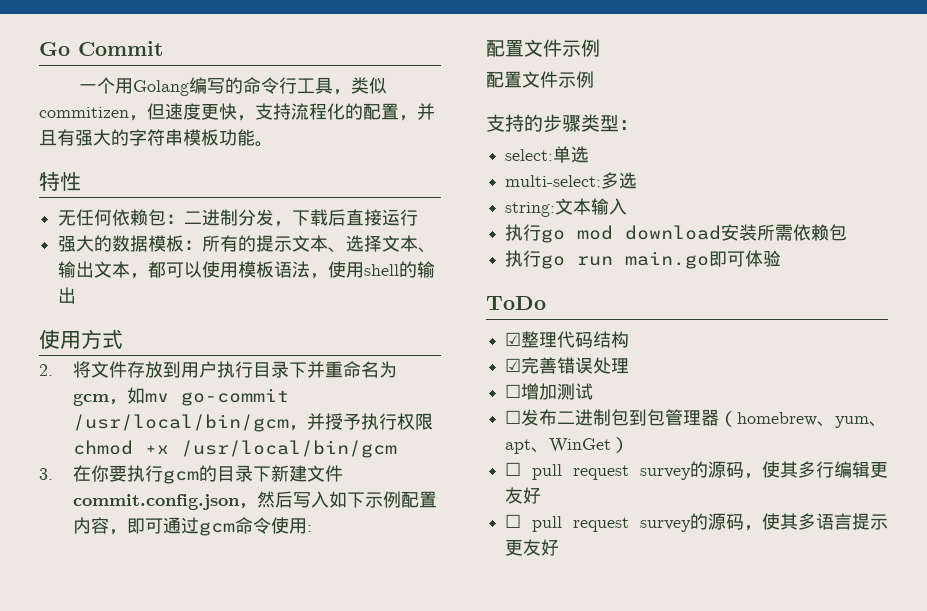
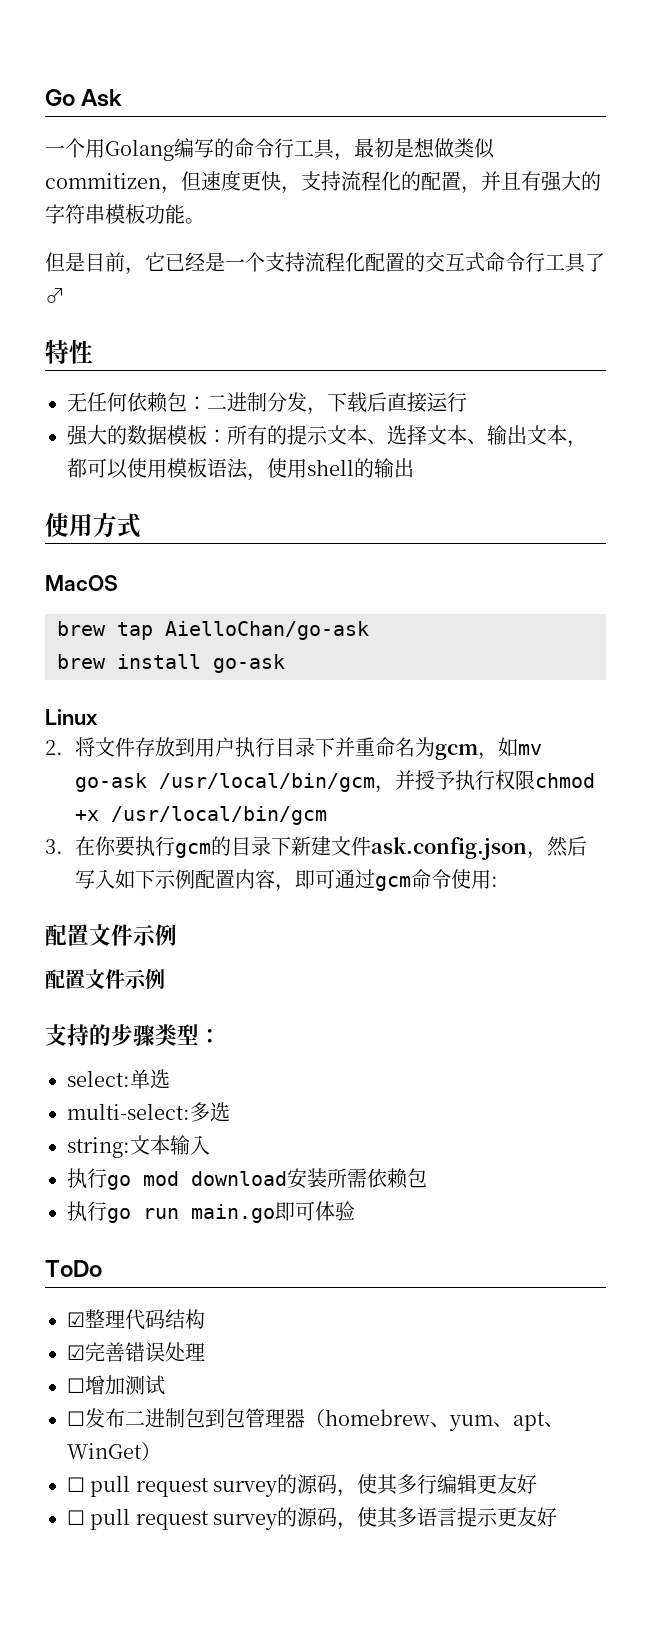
- Go Commit
+ Go Ask
- 一个用Golang编写的命令行工具，类似commitizen，但速度更快，支持流程化的配置，并且有强大的字符串模板功能。
+ 一个用Golang编写的命令行工具，最初是想做类似commitizen，但速度更快，支持流程化的配置，并且有强大的字符串模板功能。
+ 但是目前，它已经是一个支持流程化配置的交互式命令行工具了♂
+ MacOS
+ brew tap AielloChan/go-ask
+ brew install go-ask
+ Linux
- 2.将文件存放到用户执行目录下并重命名为gcm，如mv go-commit /usr/local/bin/gcm，并授予执行权限chmod +x /usr/local/bin/gcm
+ 2.将文件存放到用户执行目录下并重命名为gcm，如mv go-ask /usr/local/bin/gcm，并授予执行权限chmod +x /usr/local/bin/gcm
- 3.在你要执行gcm的目录下新建文件commit.config.json，然后写入如下示例配置内容，即可通过gcm命令使用:
+ 3.在你要执行gcm的目录下新建文件ask.config.json，然后写入如下示例配置内容，即可通过gcm命令使用:

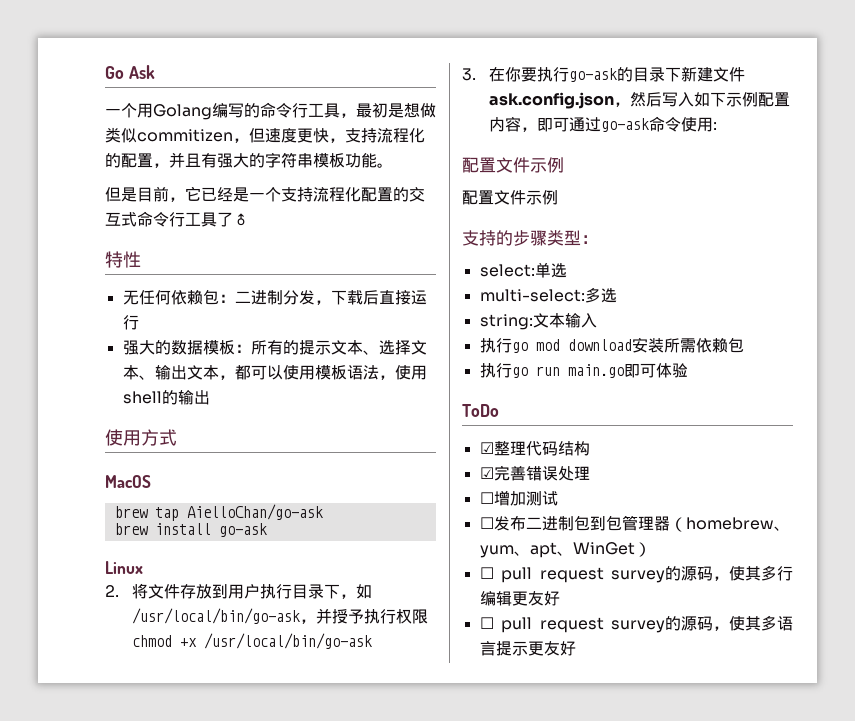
- 2.将文件存放到用户执行目录下并重命名为gcm，如mv go-ask /usr/local/bin/gcm，并授予执行权限chmod +x /usr/local/bin/gcm
+ 2.将文件存放到用户执行目录下，如/usr/local/bin/go-ask，并授予执行权限chmod +x /usr/local/bin/go-ask
- 3.在你要执行gcm的目录下新建文件ask.config.json，然后写入如下示例配置内容，即可通过gcm命令使用:
+ 3.在你要执行go-ask的目录下新建文件ask.config.json，然后写入如下示例配置内容，即可通过go-ask命令使用:

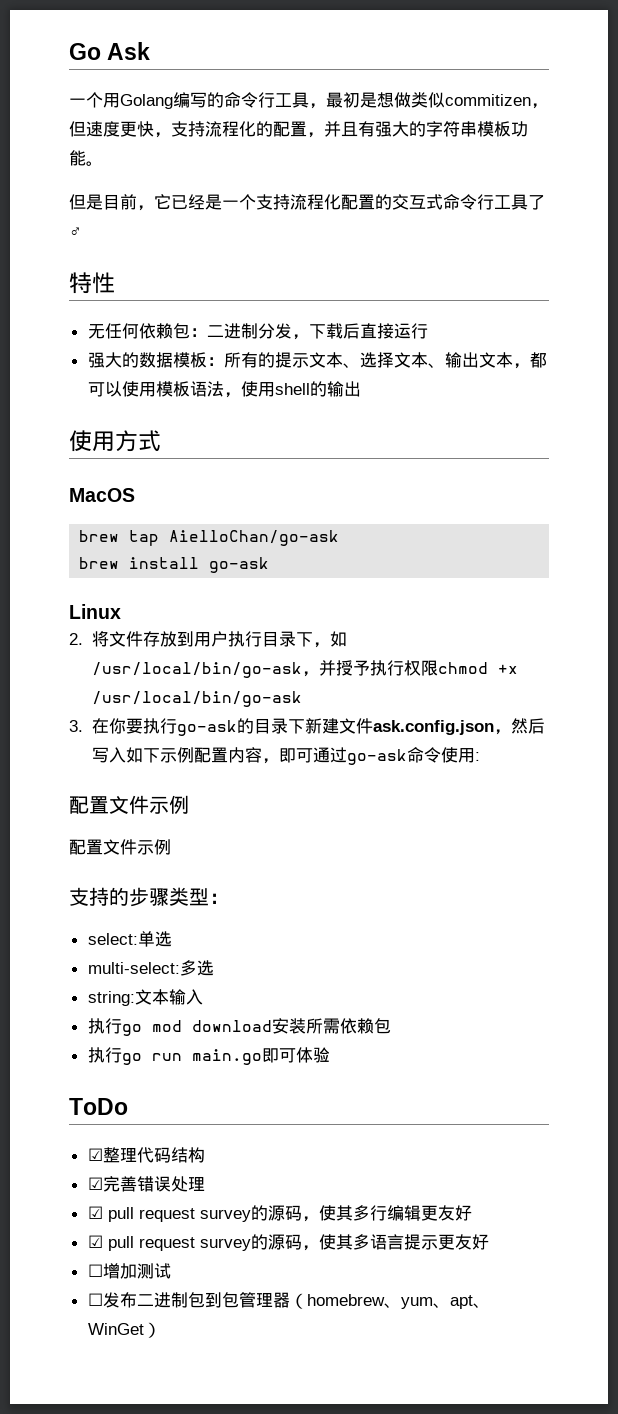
+ ☑ pull request survey的源码，使其多行编辑更友好
+ ☑ pull request survey的源码，使其多语言提示更友好
- ☐ pull request survey的源码，使其多行编辑更友好
- ☐ pull request survey的源码，使其多语言提示更友好

